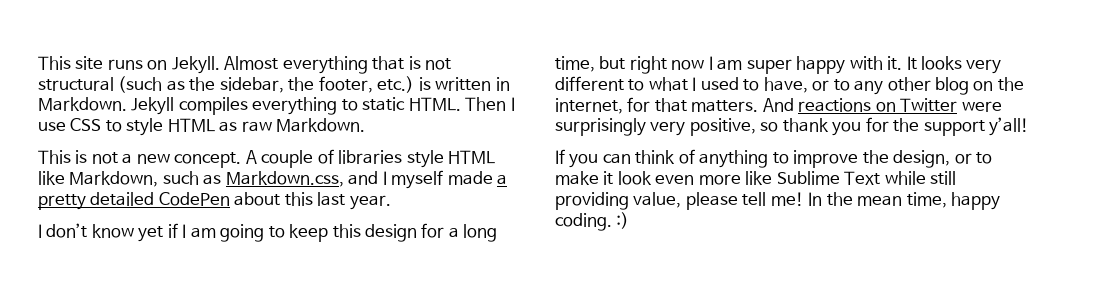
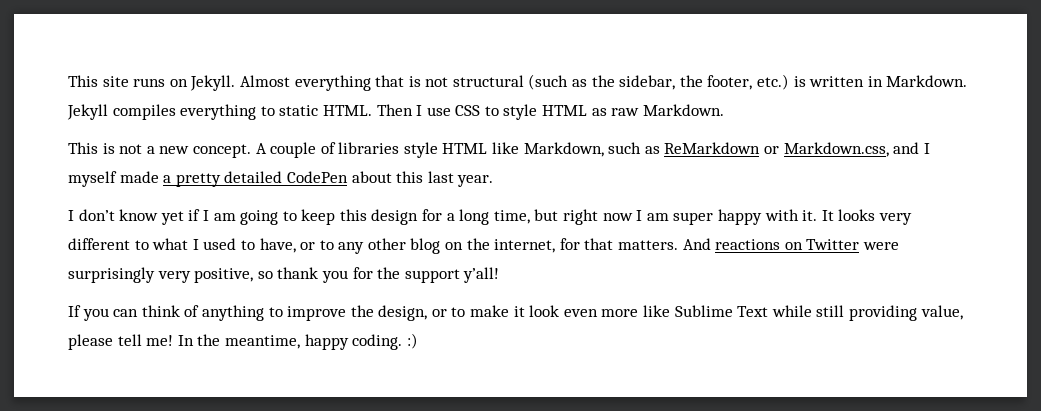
- A couple of libraries style HTML like Markdown, such as Markdown.css, and I myself made a pretty detailed CodePen about this last year.
+ A couple of libraries style HTML like Markdown, such as ReMarkdown or Markdown.css, and I myself made a pretty detailed CodePen about this last year.
- In the mean time, happy coding. :)
+ In the meantime, happy coding. :)

